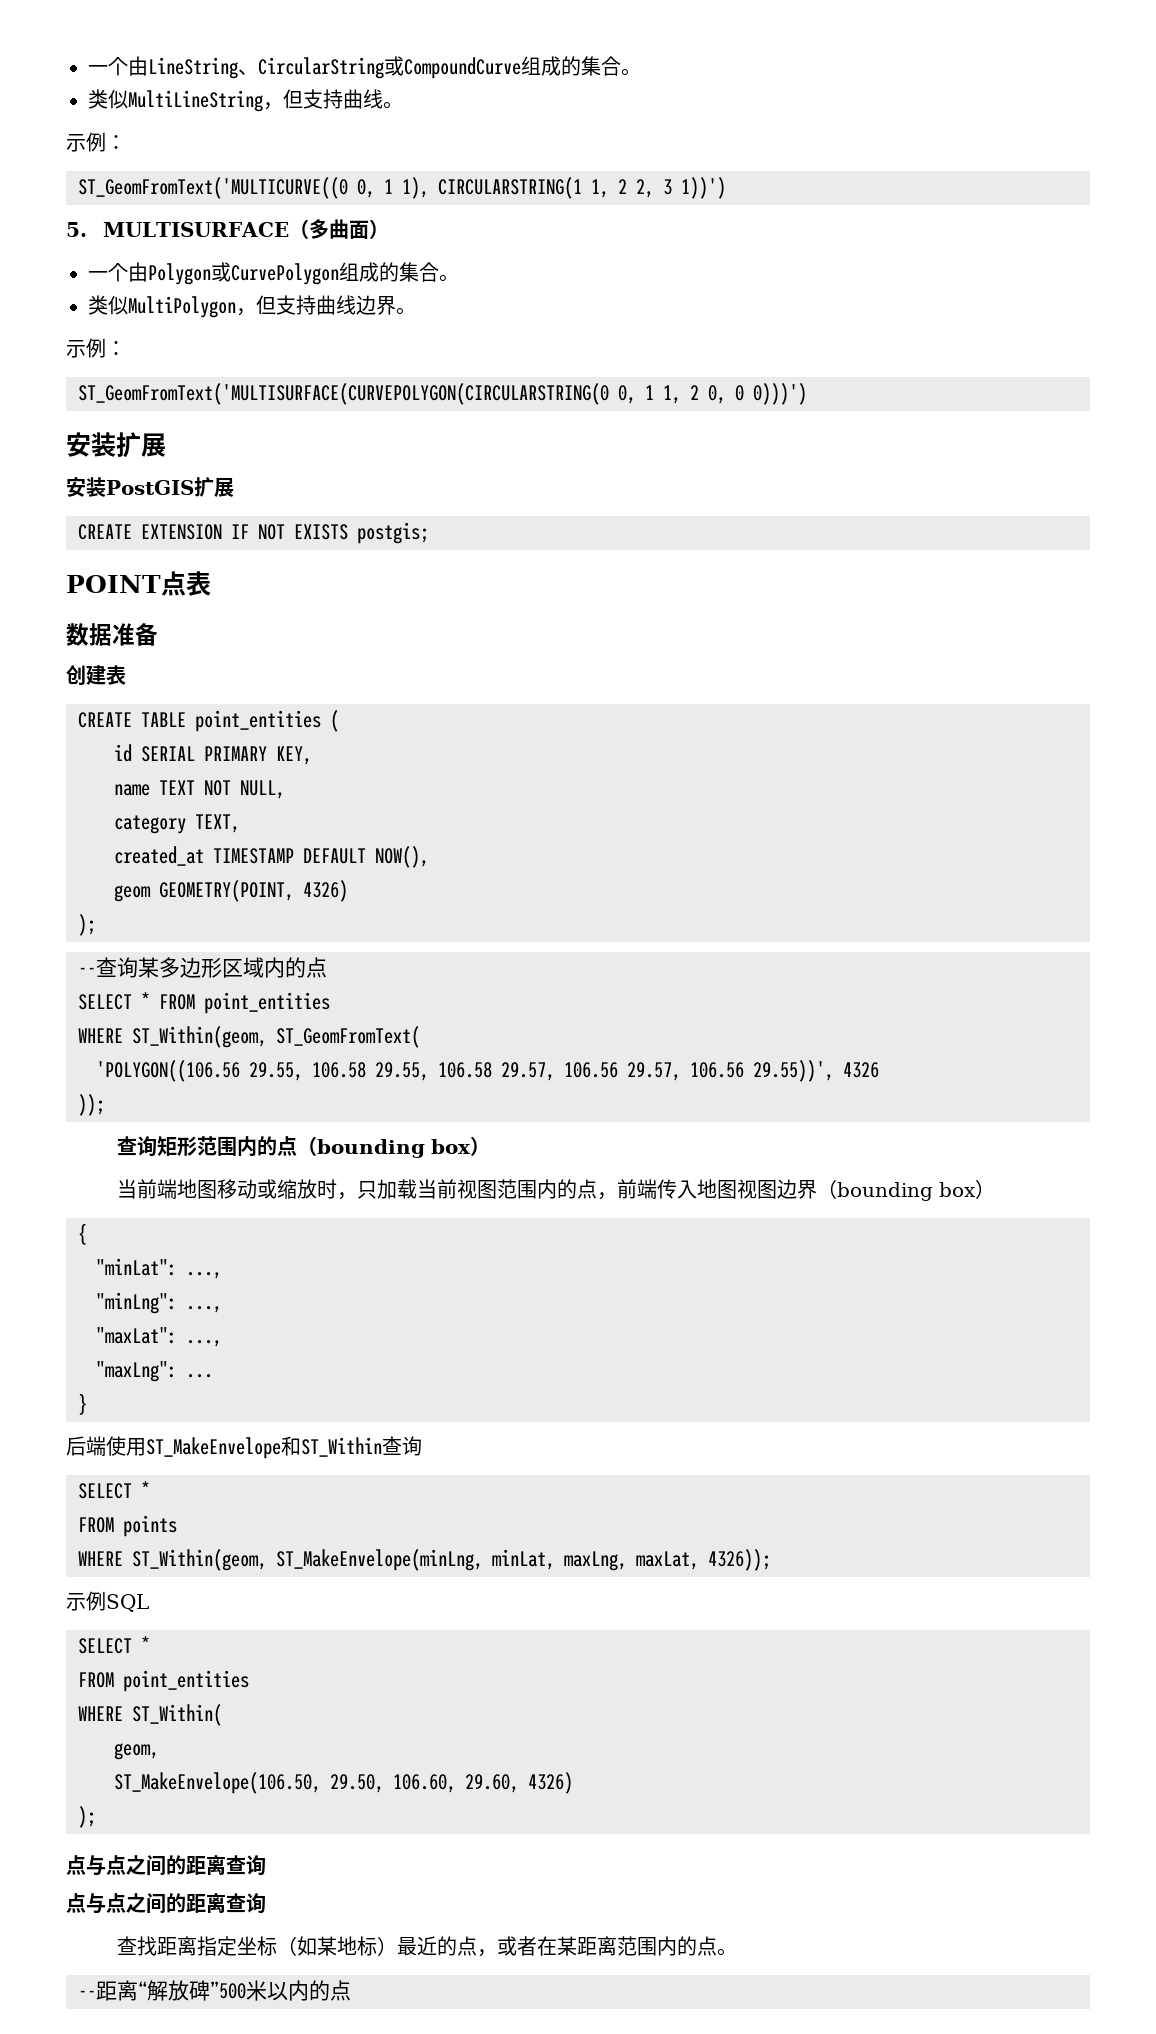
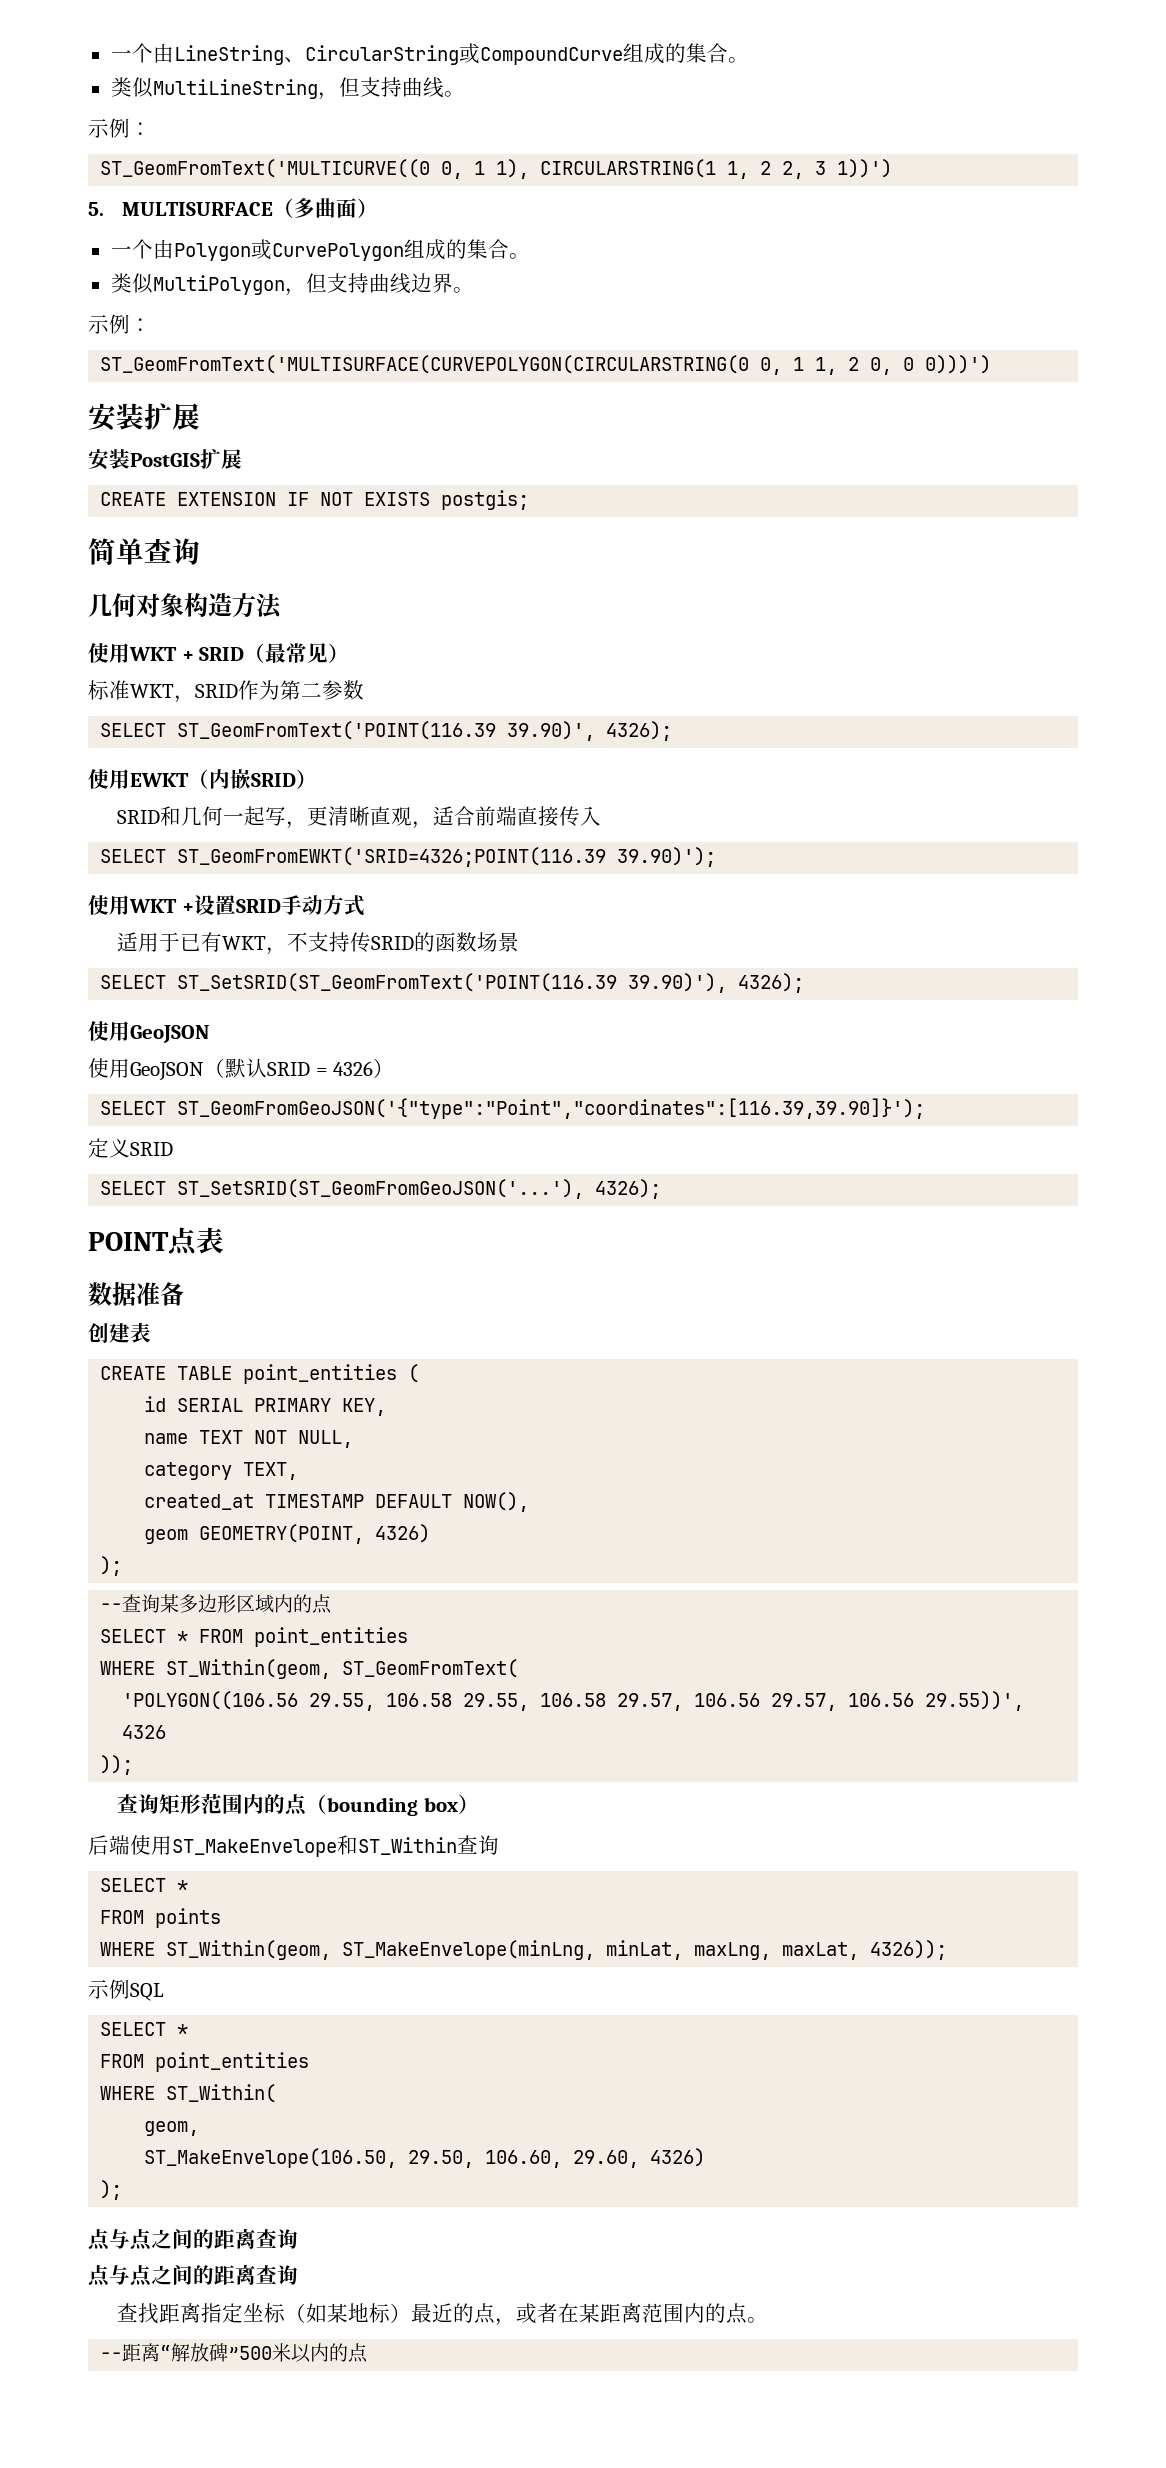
+ 简单查询
+ 几何对象构造方法
+ 使用WKT + SRID（最常见）
+ 标准WKT，SRID作为第二参数
+ SELECT ST_GeomFromText('POINT(116.39 39.90)', 4326);
+ 使用EWKT（内嵌SRID）
+ SRID和几何一起写，更清晰直观，适合前端直接传入
+ SELECT ST_GeomFromEWKT('SRID=4326;POINT(116.39 39.90)');
+ 使用WKT +设置SRID手动方式
+ 适用于已有WKT，不支持传SRID的函数场景
+ SELECT ST_SetSRID(ST_GeomFromText('POINT(116.39 39.90)'), 4326);
+ 使用GeoJSON
+ 使用GeoJSON（默认SRID = 4326）
+ SELECT ST_GeomFromGeoJSON('{"type":"Point","coordinates":[116.39,39.90]}');
+ 定义SRID
+ SELECT ST_SetSRID(ST_GeomFromGeoJSON('...'), 4326);
- 当前端地图移动或缩放时，只加载当前视图范围内的点，前端传入地图视图边界（bounding box）
- {
- "minLat": ...,
- "minLng": ...,
- "maxLat": ...,
- "maxLng": ...
- }

